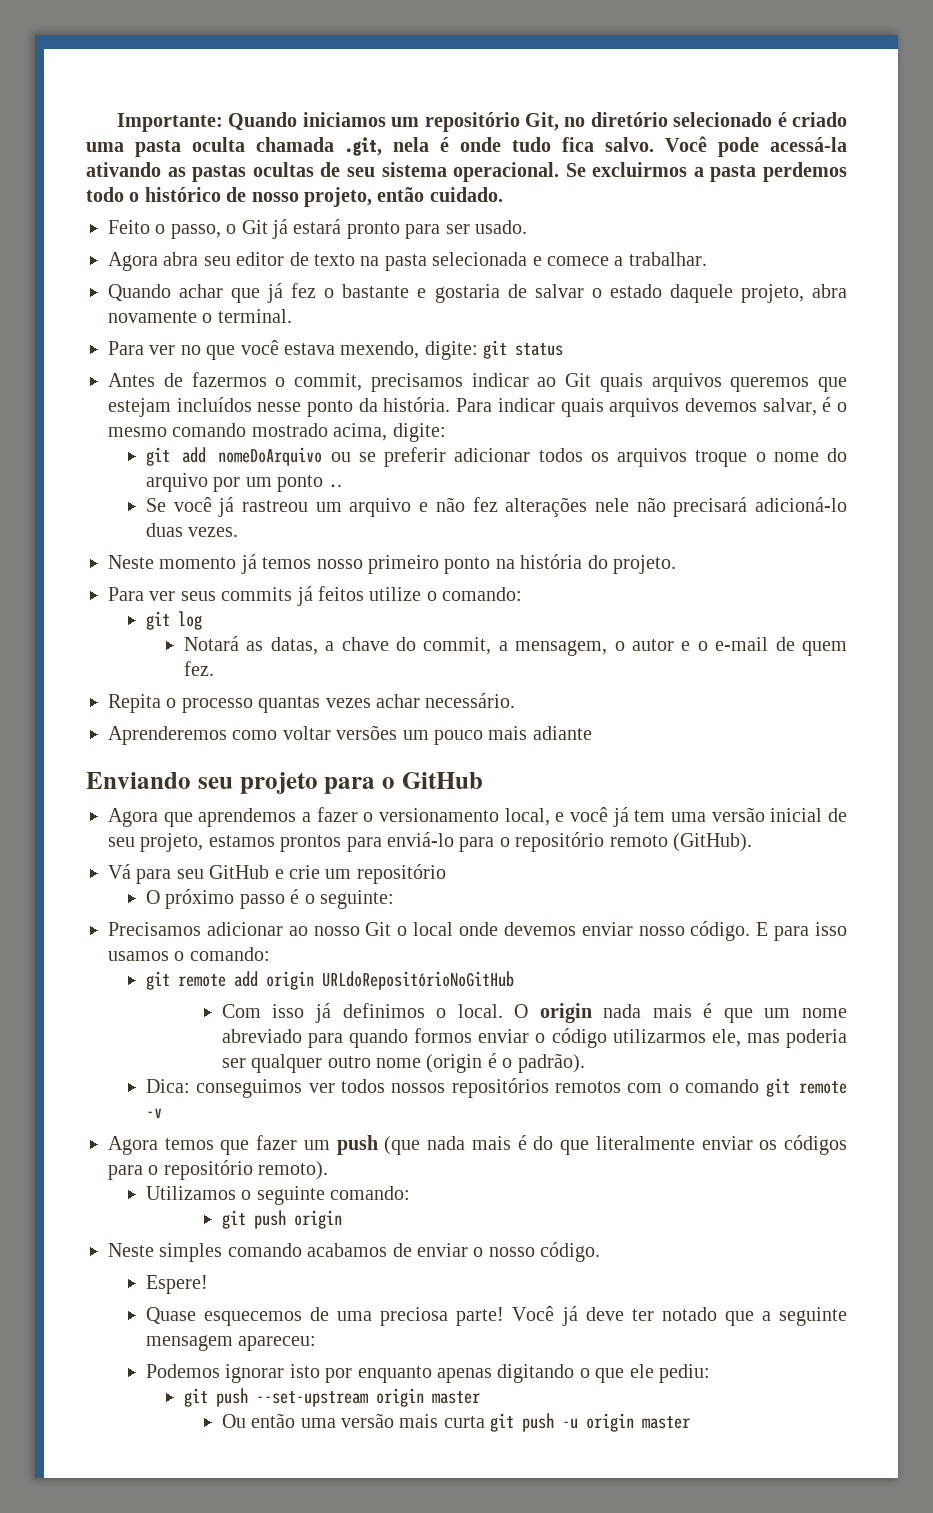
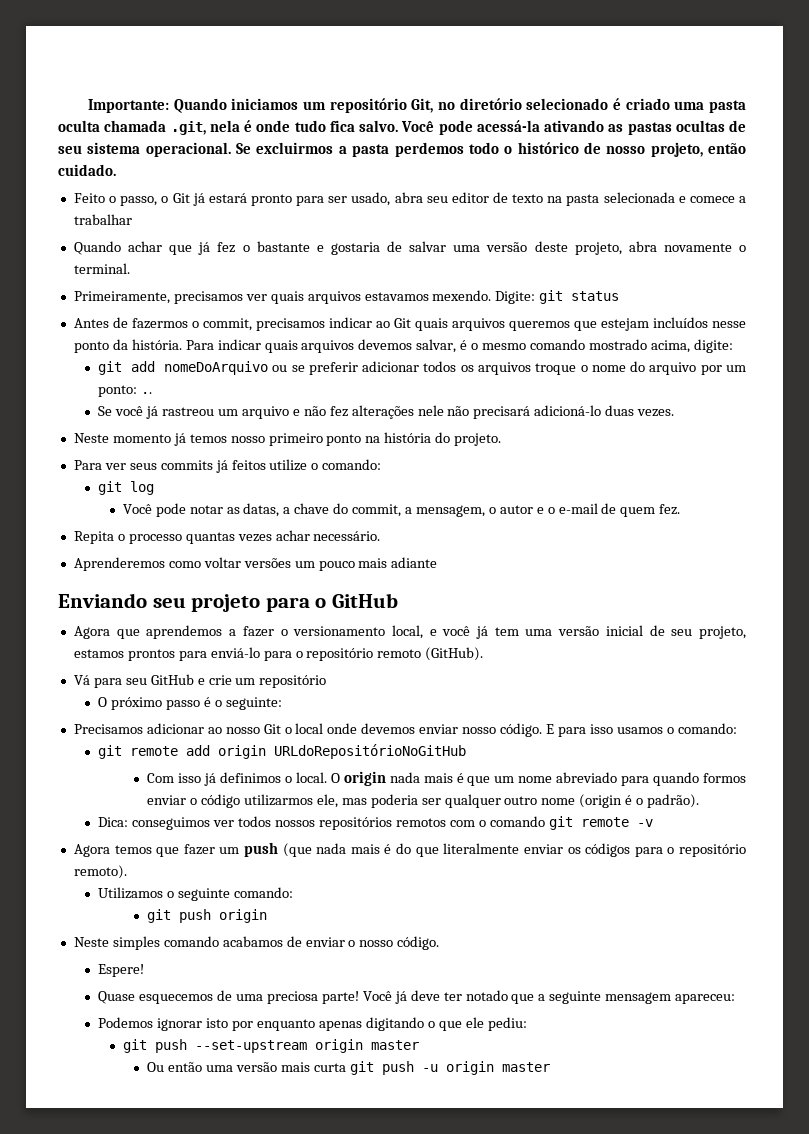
- Feito o passo, o Git já estará pronto para ser usado.
- Agora abra seu editor de texto na pasta selecionada e comece a trabalhar.
+ Feito o passo, o Git já estará pronto para ser usado, abra seu editor de texto na pasta selecionada e comece a trabalhar
- Quando achar que já fez o bastante e gostaria de salvar o estado daquele projeto, abra novamente o terminal.
+ Quando achar que já fez o bastante e gostaria de salvar uma versão deste projeto, abra novamente o terminal.
- Para ver no que você estava mexendo, digite: git status
+ Primeiramente, precisamos ver quais arquivos estavamos mexendo. Digite: git status
- git add nomeDoArquivo ou se preferir adicionar todos os arquivos troque o nome do arquivo por um ponto ..
+ git add nomeDoArquivo ou se preferir adicionar todos os arquivos troque o nome do arquivo por um ponto: ..
- Notará as datas, a chave do commit, a mensagem, o autor e o e-mail de quem fez.
+ Você pode notar as datas, a chave do commit, a mensagem, o autor e o e-mail de quem fez.

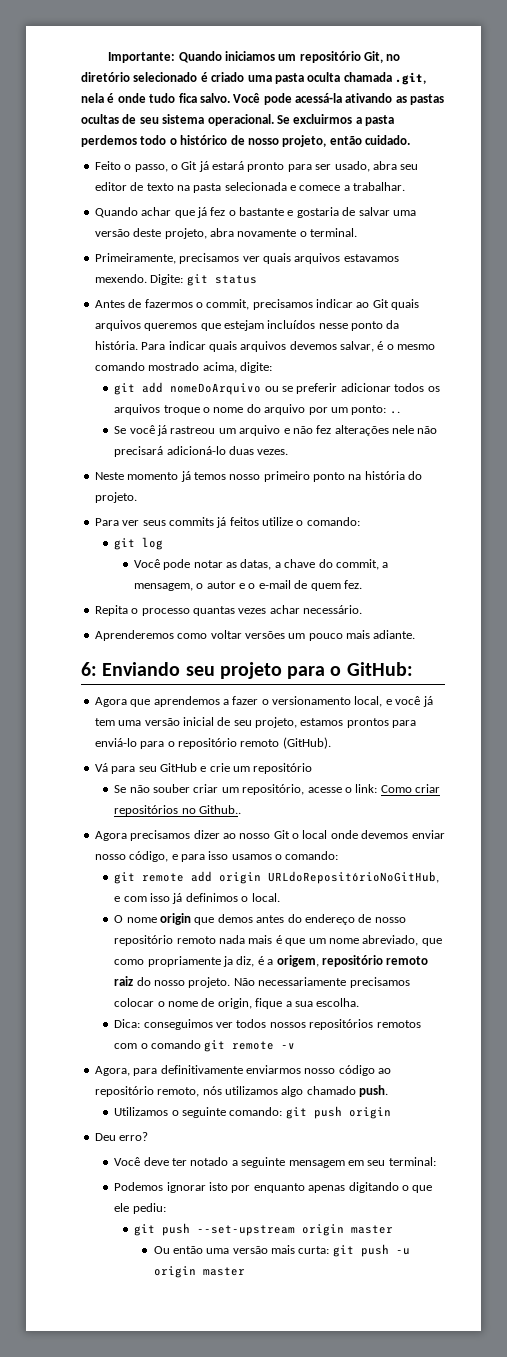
- Feito o passo, o Git já estará pronto para ser usado, abra seu editor de texto na pasta selecionada e comece a trabalhar
+ Feito o passo, o Git já estará pronto para ser usado, abra seu editor de texto na pasta selecionada e comece a trabalhar.
- Aprenderemos como voltar versões um pouco mais adiante
- Enviando seu projeto para o GitHub
+ Aprenderemos como voltar versões um pouco mais adiante.
+ 6: Enviando seu projeto para o GitHub:
- O próximo passo é o seguinte:
- Precisamos adicionar ao nosso Git o local onde devemos enviar nosso código. E para isso usamos o comando:
+ Se não souber criar um repositório, acesse o link: Como criar repositórios no Github..
+ Agora precisamos dizer ao nosso Git o local onde devemos enviar nosso código, e para isso usamos o comando:
- git remote add origin URLdoRepositórioNoGitHub
- Com isso já definimos o local. O origin nada mais é que um nome abreviado para quando formos enviar o código utilizarmos ele, mas poderia ser qualquer outro nome (origin é o padrão).
+ git remote add origin URLdoRepositórioNoGitHub, e com isso já definimos o local.
+ O nome origin que demos antes do endereço de nosso repositório remoto nada mais é que um nome abreviado, que como propriamente ja diz, é a origem, repositório remoto raiz do nosso projeto. Não necessariamente precisamos colocar o nome de origin, fique a sua escolha.
- Agora temos que fazer um push (que nada mais é do que literalmente enviar os códigos para o repositório remoto).
+ Agora, para definitivamente enviarmos nosso código ao repositório remoto, nós utilizamos algo chamado push.
- Utilizamos o seguinte comando:
- git push origin
+ Utilizamos o seguinte comando: git push origin
- Neste simples comando acabamos de enviar o nosso código.
- Espere!
- Quase esquecemos de uma preciosa parte! Você já deve ter notado que a seguinte mensagem apareceu:
+ Deu erro?
+ Você deve ter notado a seguinte mensagem em seu terminal:
- Ou então uma versão mais curta git push -u origin master
+ Ou então uma versão mais curta: git push -u origin master

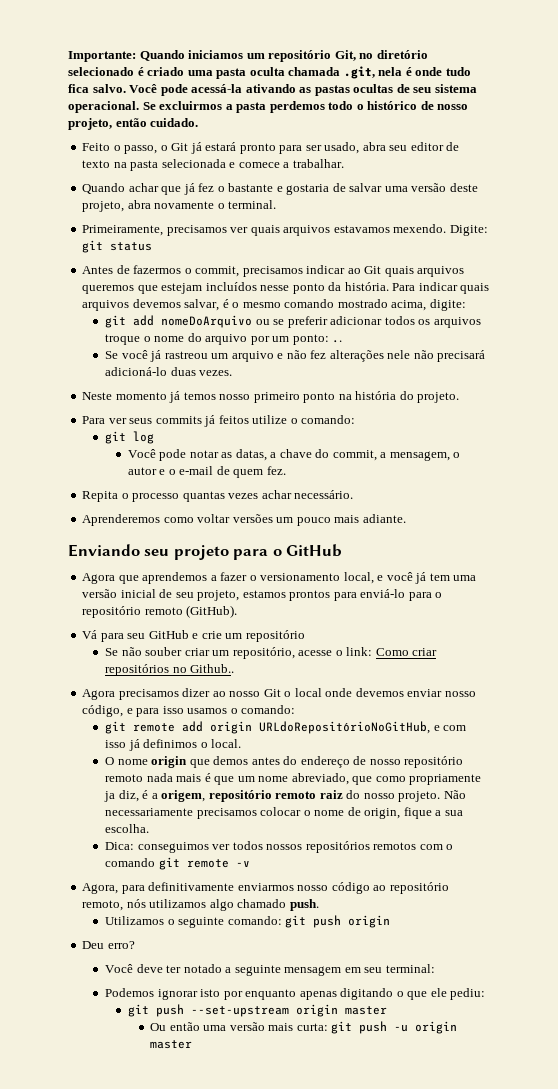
- 6: Enviando seu projeto para o GitHub:
+ Enviando seu projeto para o GitHub

